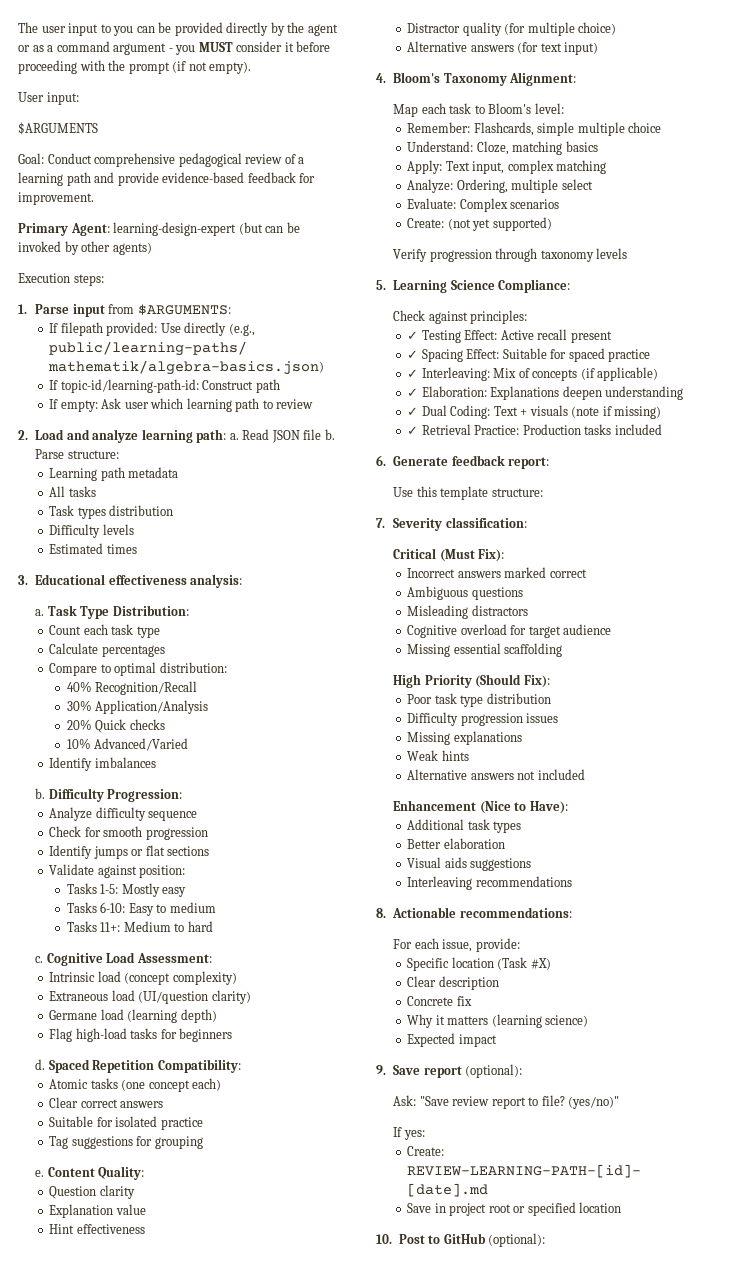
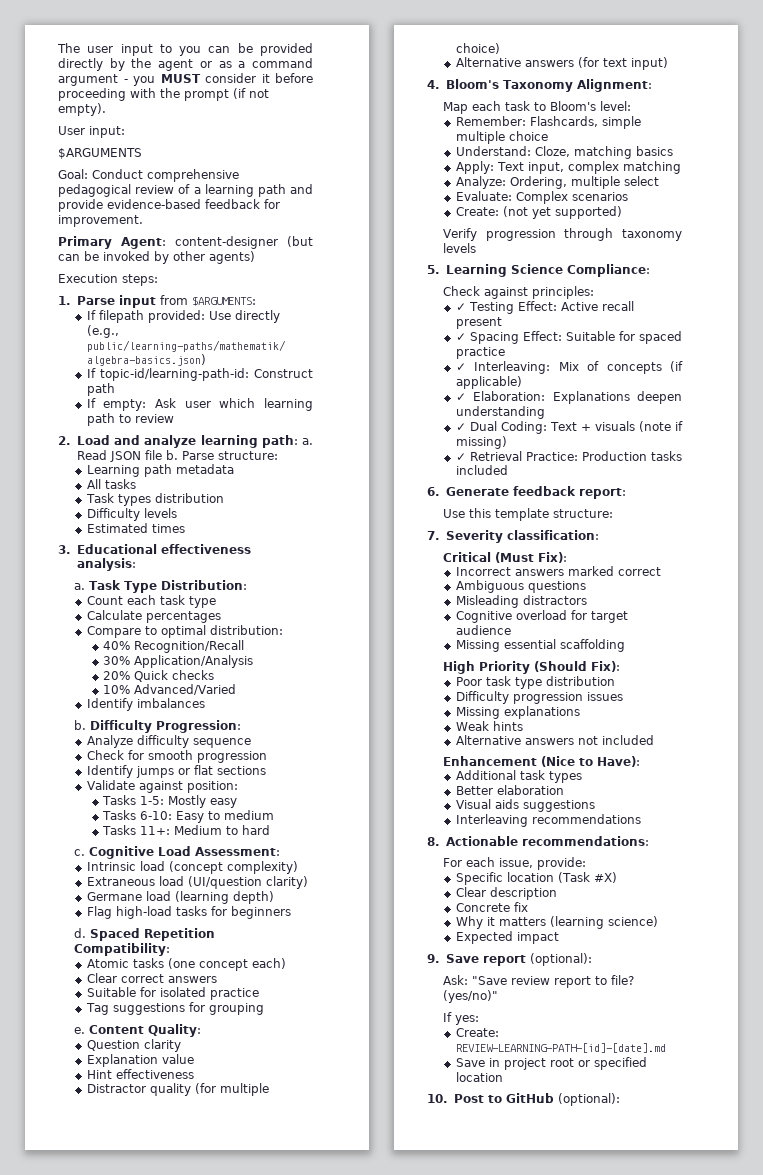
- Primary Agent: learning-design-expert (but can be invoked by other agents)
+ Primary Agent: content-designer (but can be invoked by other agents)

